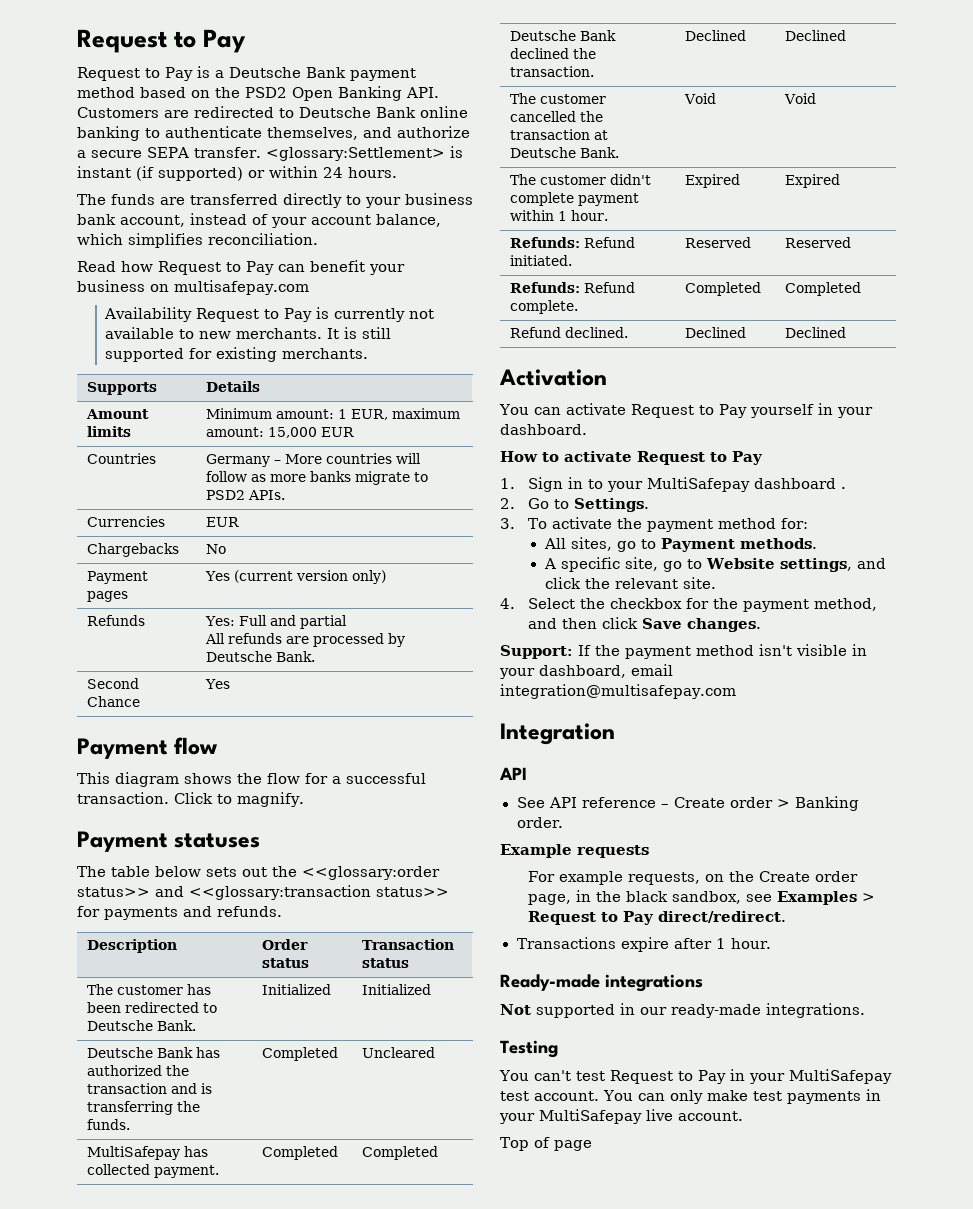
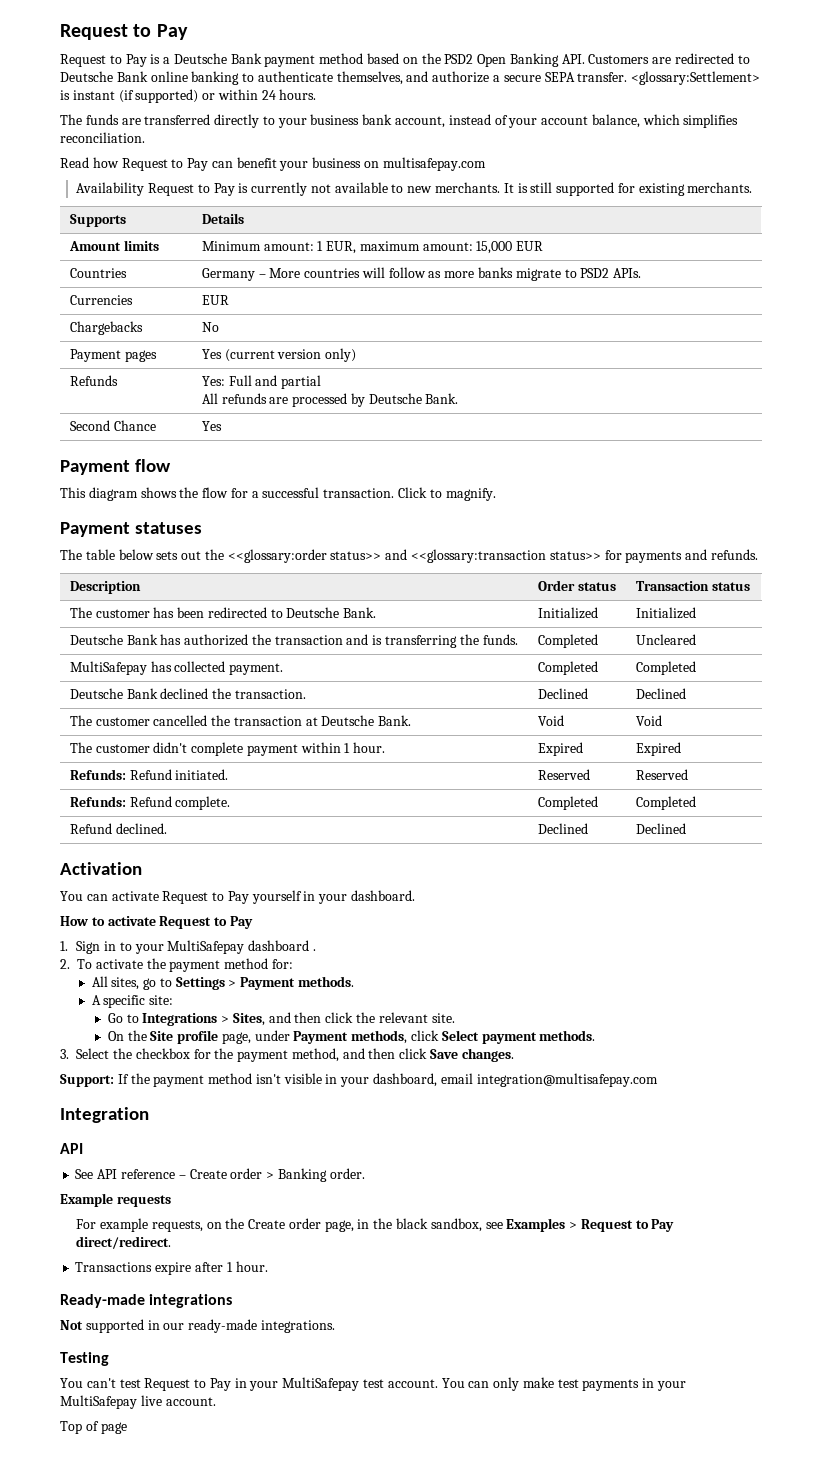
- 2. Go to Settings.
- 3. To activate the payment method for:
+ 2. To activate the payment method for:
- All sites, go to Payment methods.
+ All sites, go to Settings > Payment methods.
- A specific site, go to Website settings, and click the relevant site.
- 4. Select the checkbox for the payment method, and then click Save changes.
+ A specific site:
+ Go to Integrations > Sites, and then click the relevant site.
+ On the Site profile page, under Payment methods, click Select payment methods.
+ 3. Select the checkbox for the payment method, and then click Save changes.

